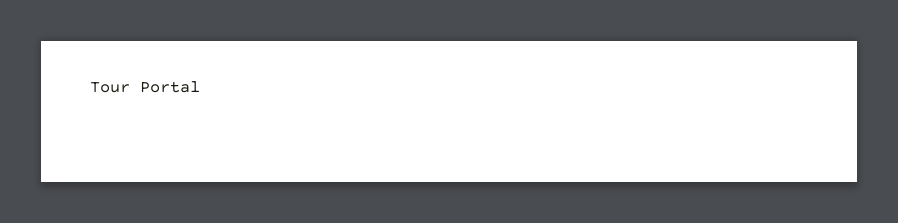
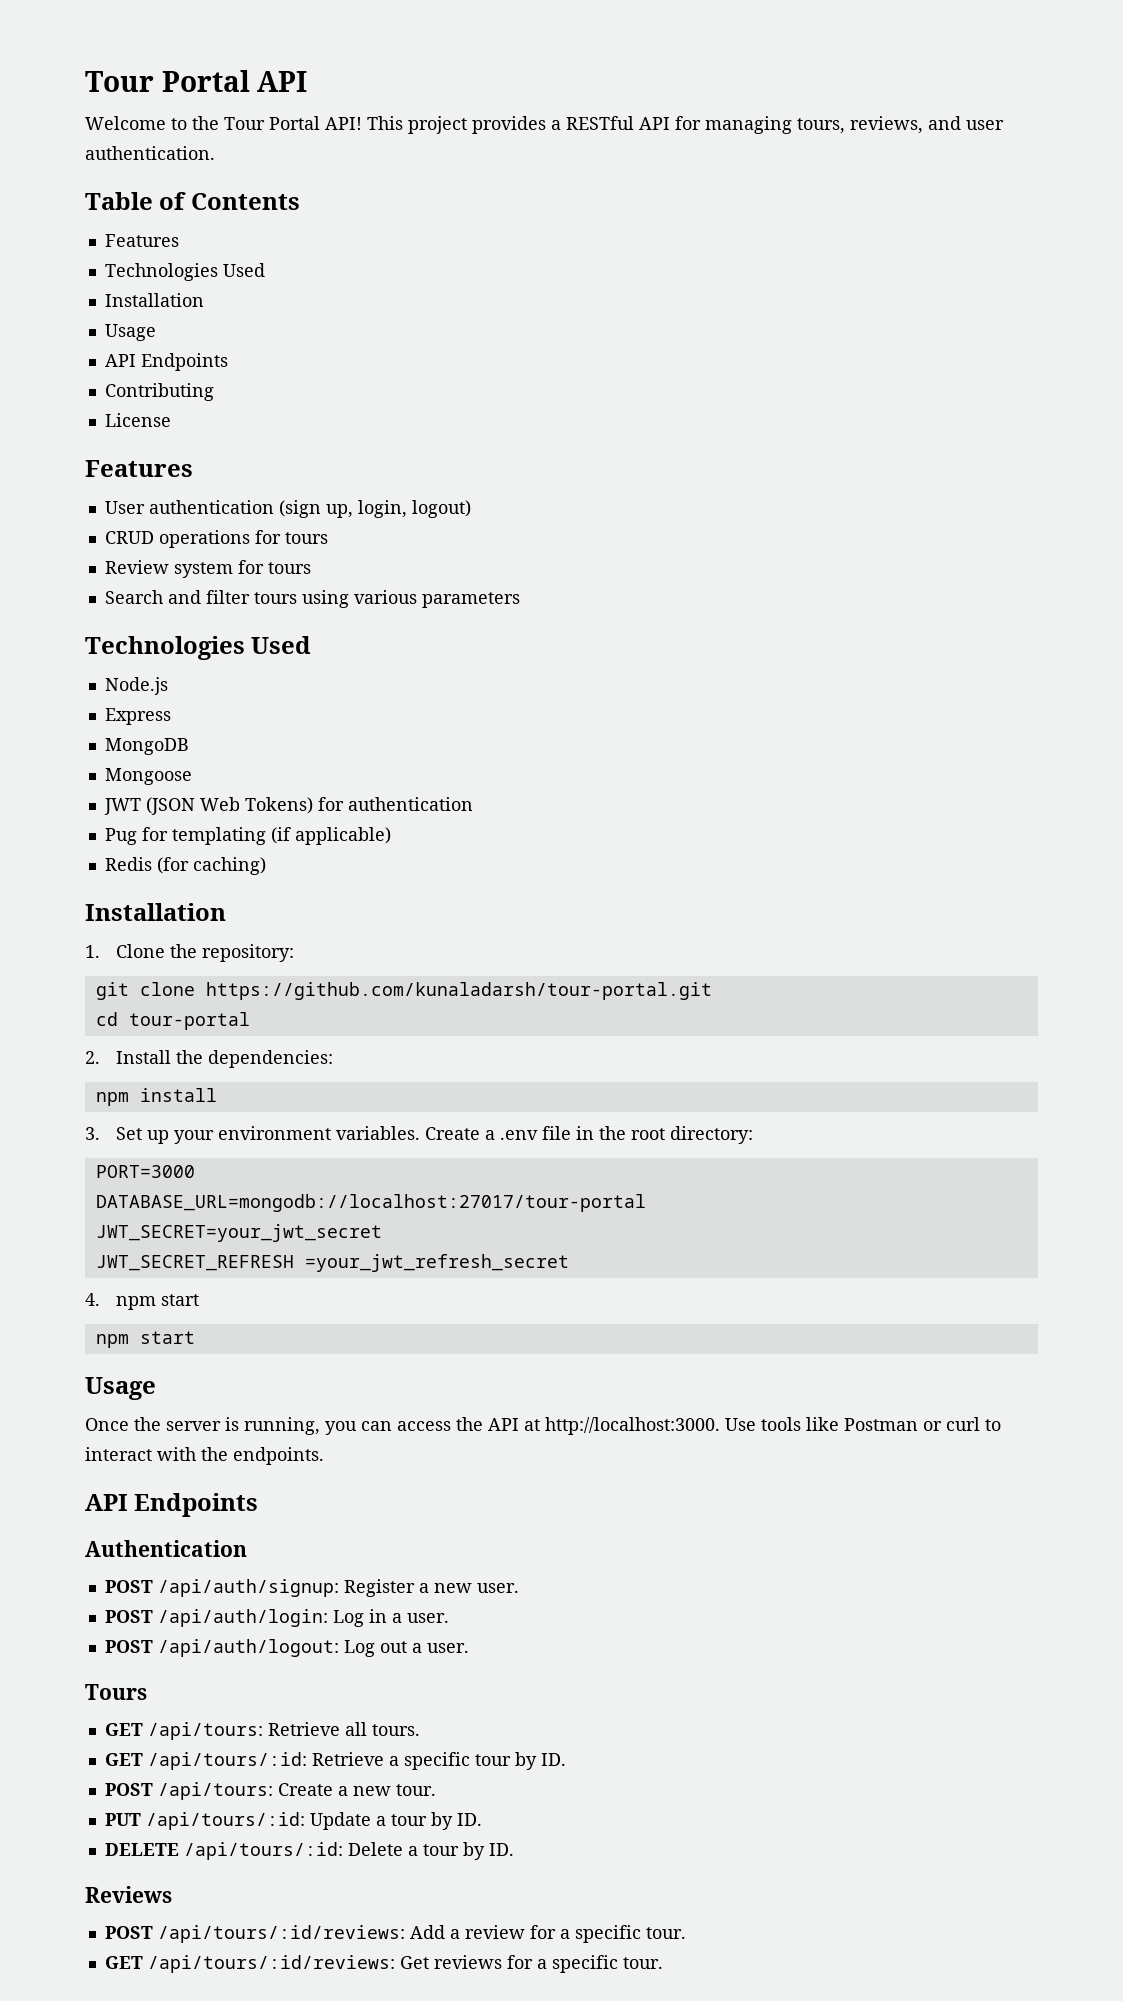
- Tour Portal
+ Tour Portal API
+ Welcome to the Tour Portal API! This project provides a RESTful API for managing tours, reviews, and user authentication.
+ Table of Contents
+ Features
+ Technologies Used
+ Installation
+ Usage
+ API Endpoints
+ Contributing
+ License
+ Features
+ User authentication (sign up, login, logout)
+ CRUD operations for tours
+ Review system for tours
+ Search and filter tours using various parameters
+ Technologies Used
+ Node.js
+ Express
+ MongoDB
+ Mongoose
+ JWT (JSON Web Tokens) for authentication
+ Pug for templating (if applicable)
+ Redis (for caching)
+ Installation
+ 1. Clone the repository:
+ git clone https://github.com/kunaladarsh/tour-portal.git
+ cd tour-portal
+ 2. Install the dependencies:
+ npm install
+ 3. Set up your environment variables. Create a .env file in the root directory:
+ PORT=3000
+ DATABASE_URL=mongodb://localhost:27017/tour-portal
+ JWT_SECRET=your_jwt_secret
+ JWT_SECRET_REFRESH =your_jwt_refresh_secret
+ 4. npm start
+ npm start
+ Usage
+ Once the server is running, you can access the API at http://localhost:3000. Use tools like Postman or curl to interact with the endpoints.
+ API Endpoints
+ Authentication
+ POST /api/auth/signup: Register a new user.
+ POST /api/auth/login: Log in a user.
+ POST /api/auth/logout: Log out a user.
+ Tours
+ GET /api/tours: Retrieve all tours.
+ GET /api/tours/:id: Retrieve a specific tour by ID.
+ POST /api/tours: Create a new tour.
+ PUT /api/tours/:id: Update a tour by ID.
+ DELETE /api/tours/:id: Delete a tour by ID.
+ Reviews
+ POST /api/tours/:id/reviews: Add a review for a specific tour.
+ GET /api/tours/:id/reviews: Get reviews for a specific tour.

